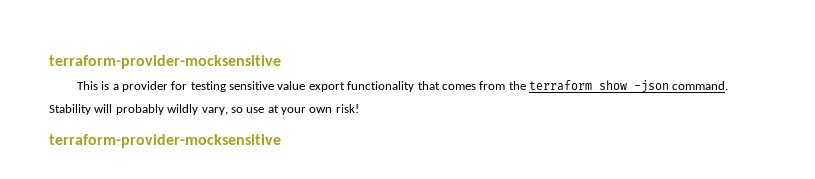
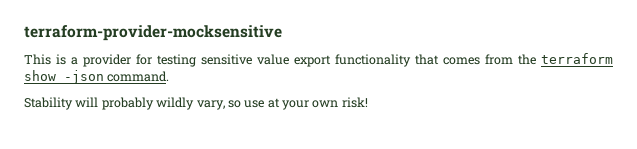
  Stability will probably wildly vary, so use at your own risk!
- terraform-provider-mocksensitive

